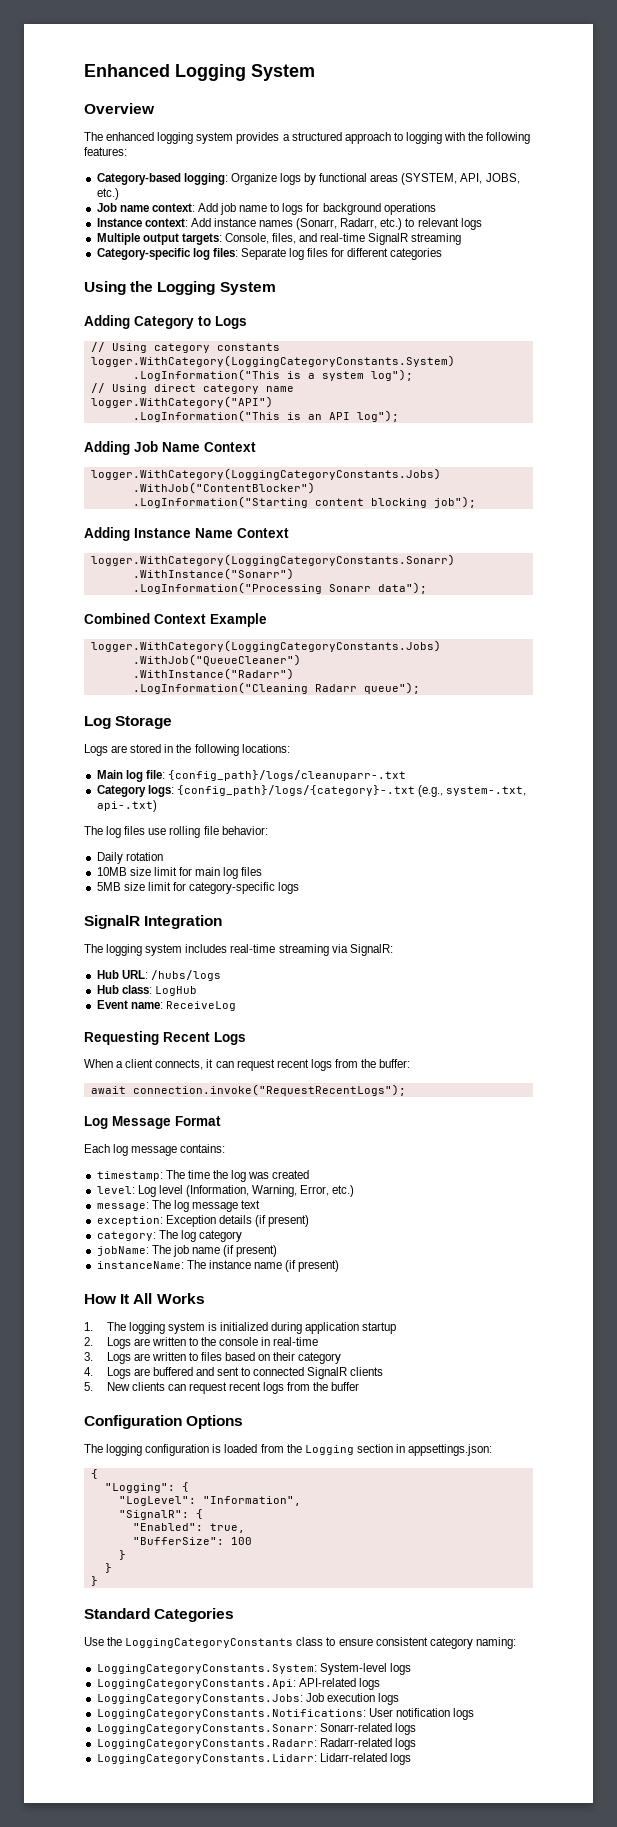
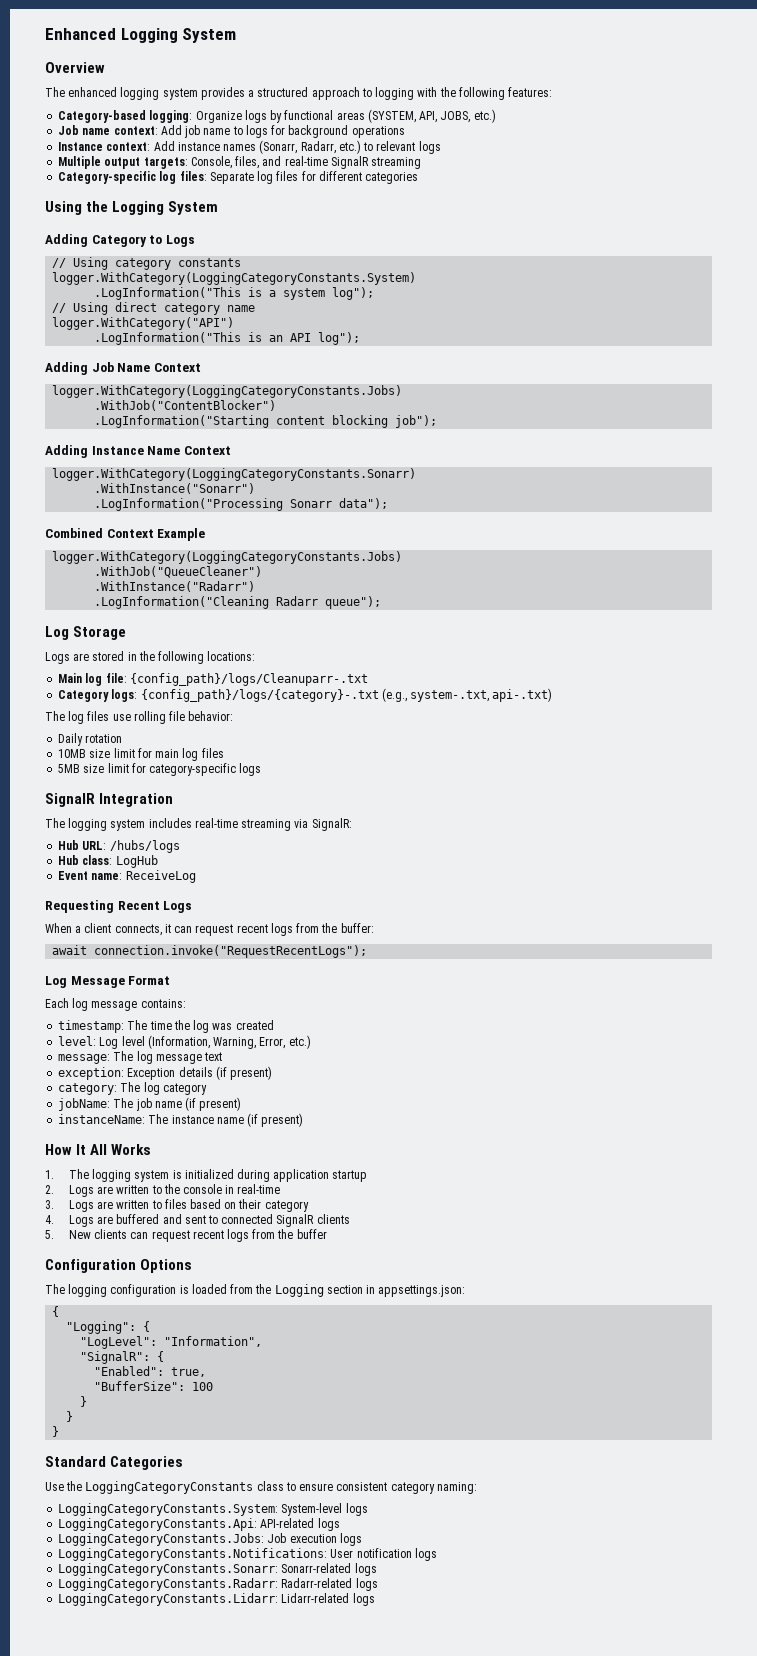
- Main log file: {config_path}/logs/cleanuparr-.txt
+ Main log file: {config_path}/logs/Cleanuparr-.txt

